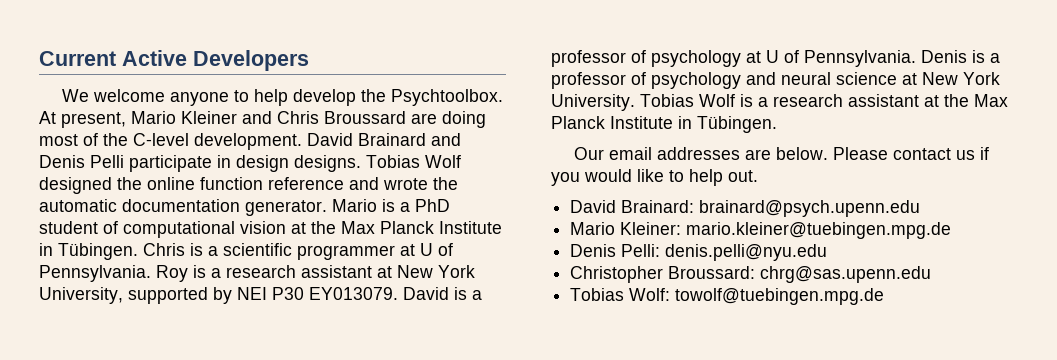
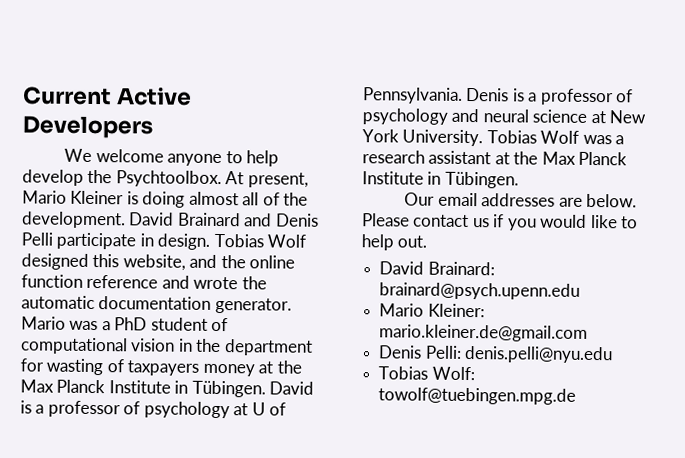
- At present, Mario Kleiner and Chris Broussard are doing most of the C-level development.
+ At present, Mario Kleiner is doing almost all of the development.
- David Brainard and Denis Pelli participate in design designs.
+ David Brainard and Denis Pelli participate in design.
- Tobias Wolf designed the online function reference and wrote the automatic documentation generator.
+ Tobias Wolf designed this website, and the online function reference and wrote the automatic documentation generator.
- Mario is a PhD student of computational vision at the Max Planck Institute in Tübingen. Chris is a scientific programmer at U of Pennsylvania. Roy is a research assistant at New York University, supported by NEI P30 EY013079.
+ Mario was a PhD student of computational vision in the department for wasting of taxpayers money at the Max Planck Institute in Tübingen.
- Tobias Wolf is a research assistant at the Max Planck Institute in Tübingen.
+ Tobias Wolf was a research assistant at the Max Planck Institute in Tübingen.
- Mario Kleiner: mario.kleiner@tuebingen.mpg.de
+ Mario Kleiner: mario.kleiner.de@gmail.com
- Christopher Broussard: chrg@sas.upenn.edu

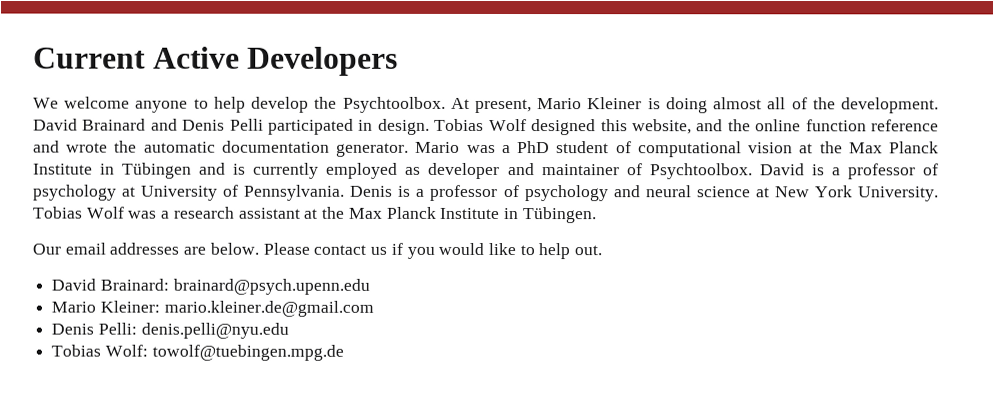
- David Brainard and Denis Pelli participate in design.
+ David Brainard and Denis Pelli participated in design.
- Mario was a PhD student of computational vision in the department for wasting of taxpayers money at the Max Planck Institute in Tübingen.
+ Mario was a PhD student of computational vision at the Max Planck Institute in Tübingen and is currently employed as developer and maintainer of Psychtoolbox.
- David is a professor of psychology at U of Pennsylvania.
+ David is a professor of psychology at University of Pennsylvania.

